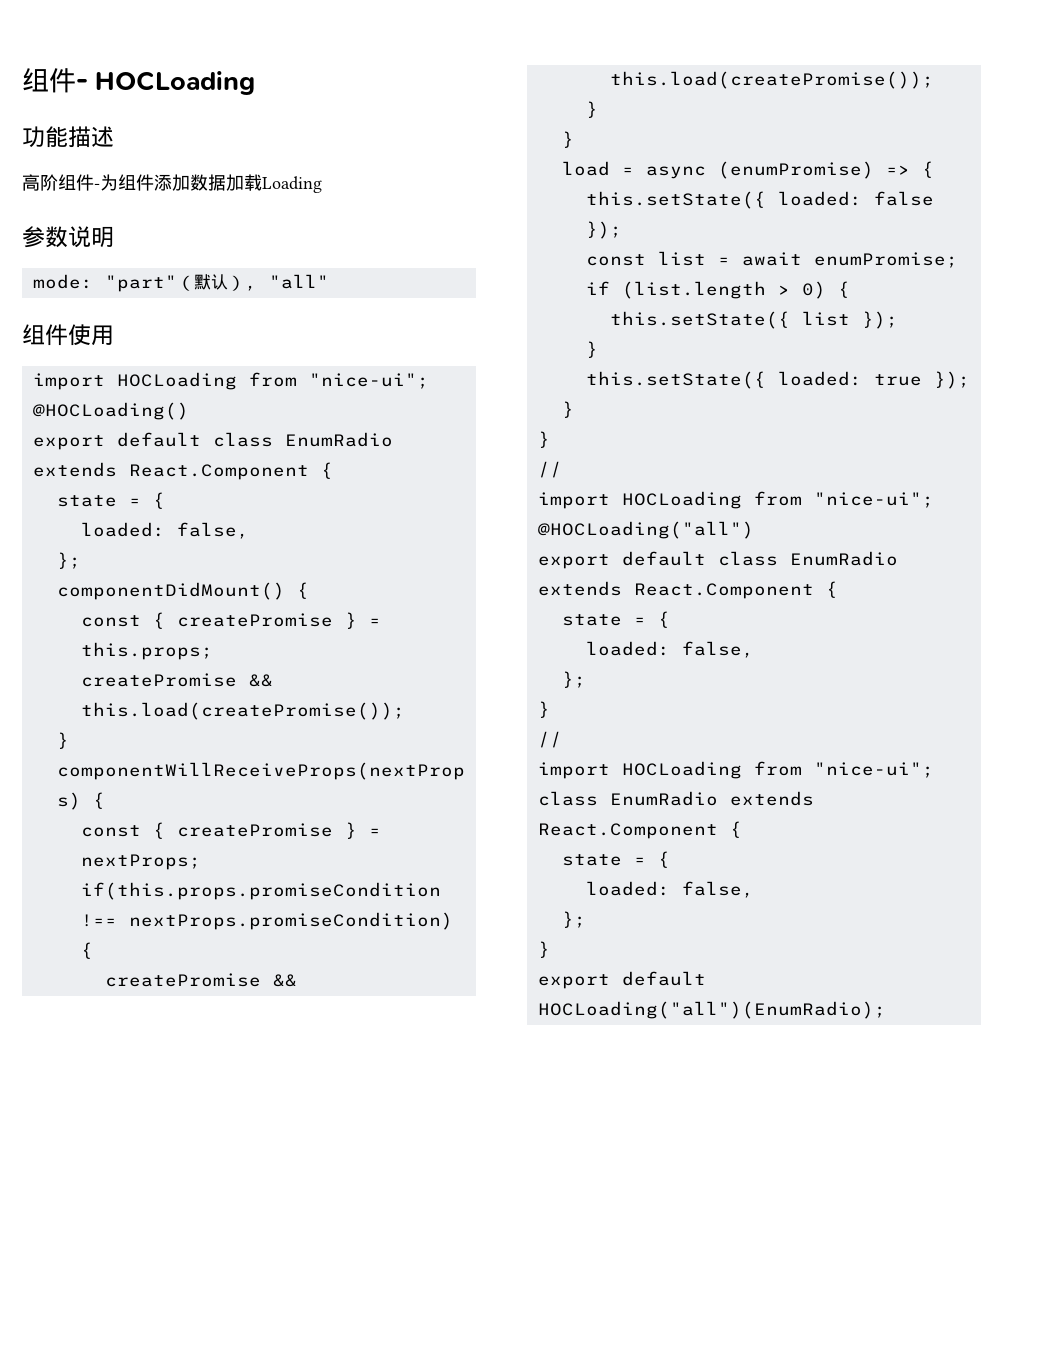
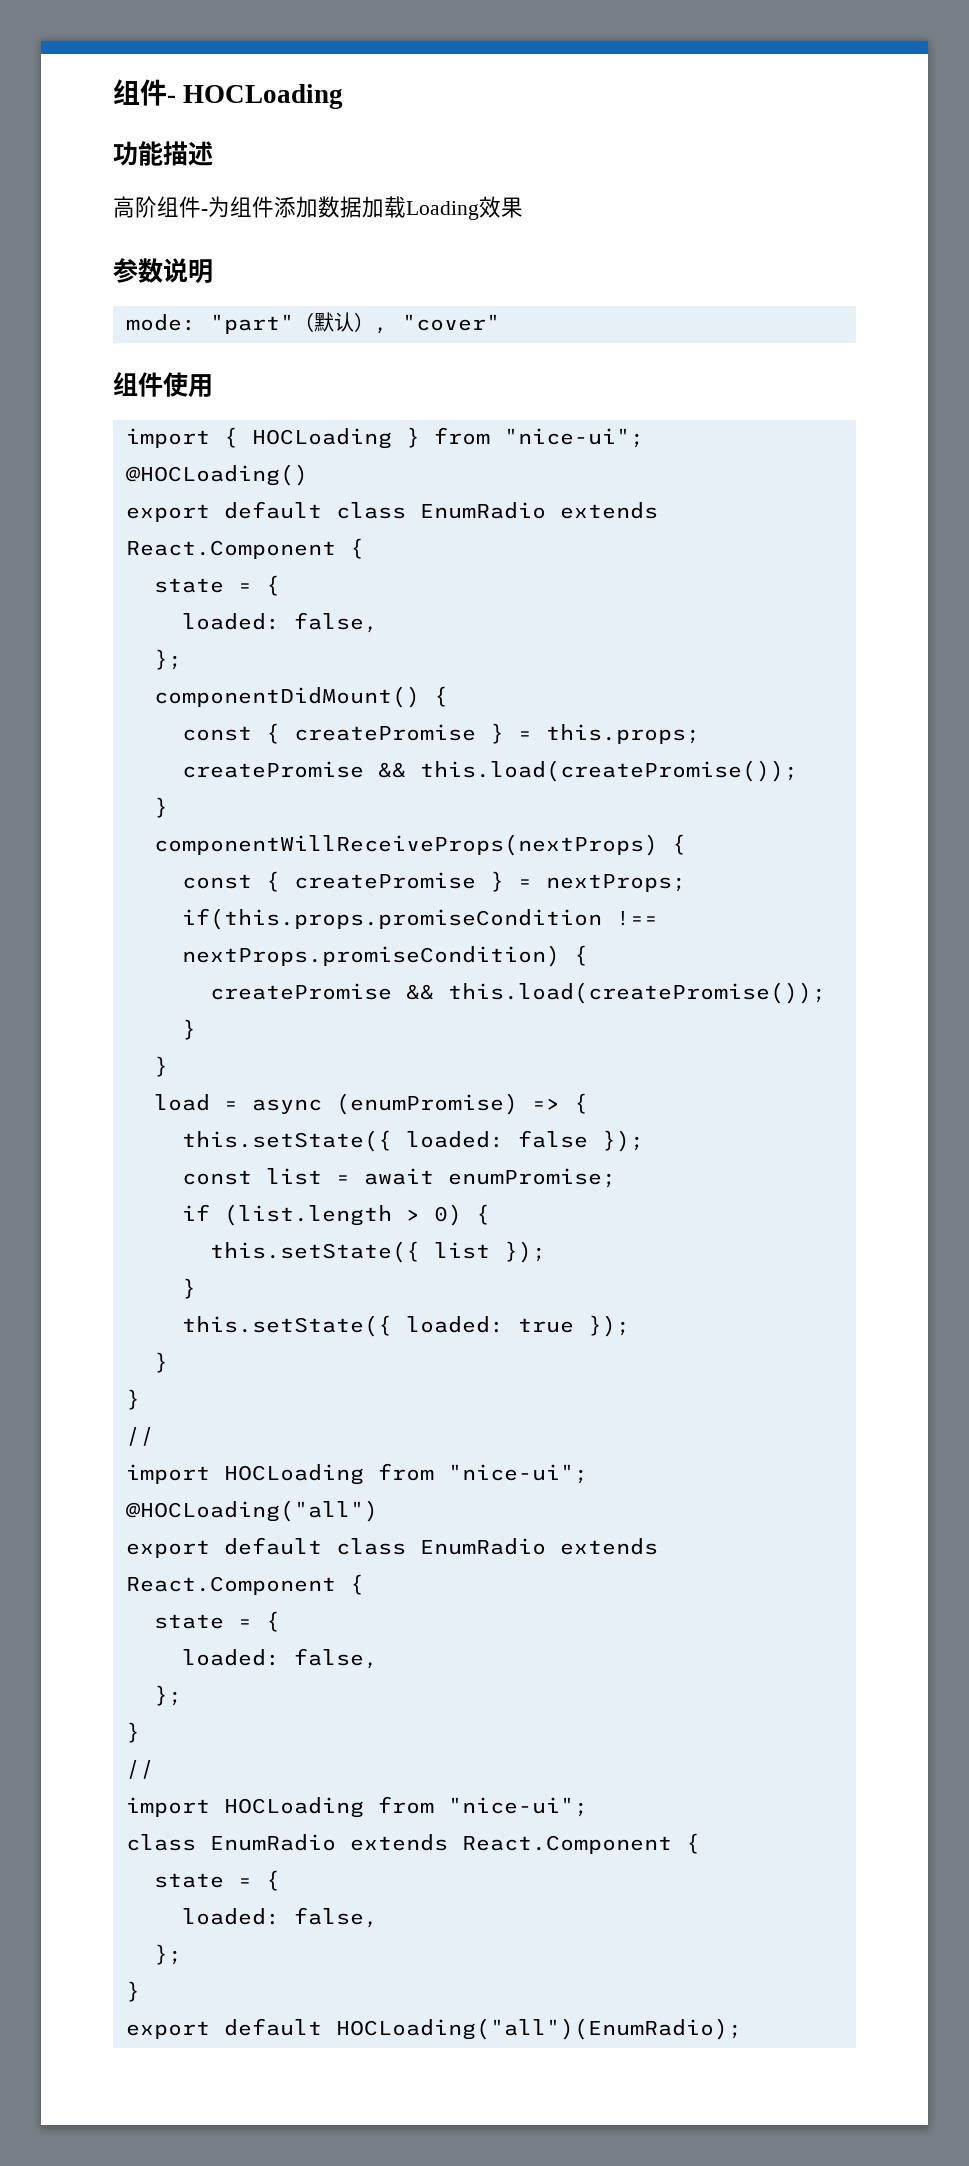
- 高阶组件-为组件添加数据加载Loading
+ 高阶组件-为组件添加数据加载Loading效果
- mode: "part"（默认）, "all"
+ mode: "part"（默认）, "cover"
  组件使用
- import HOCLoading from "nice-ui";
+ import { HOCLoading } from "nice-ui";

